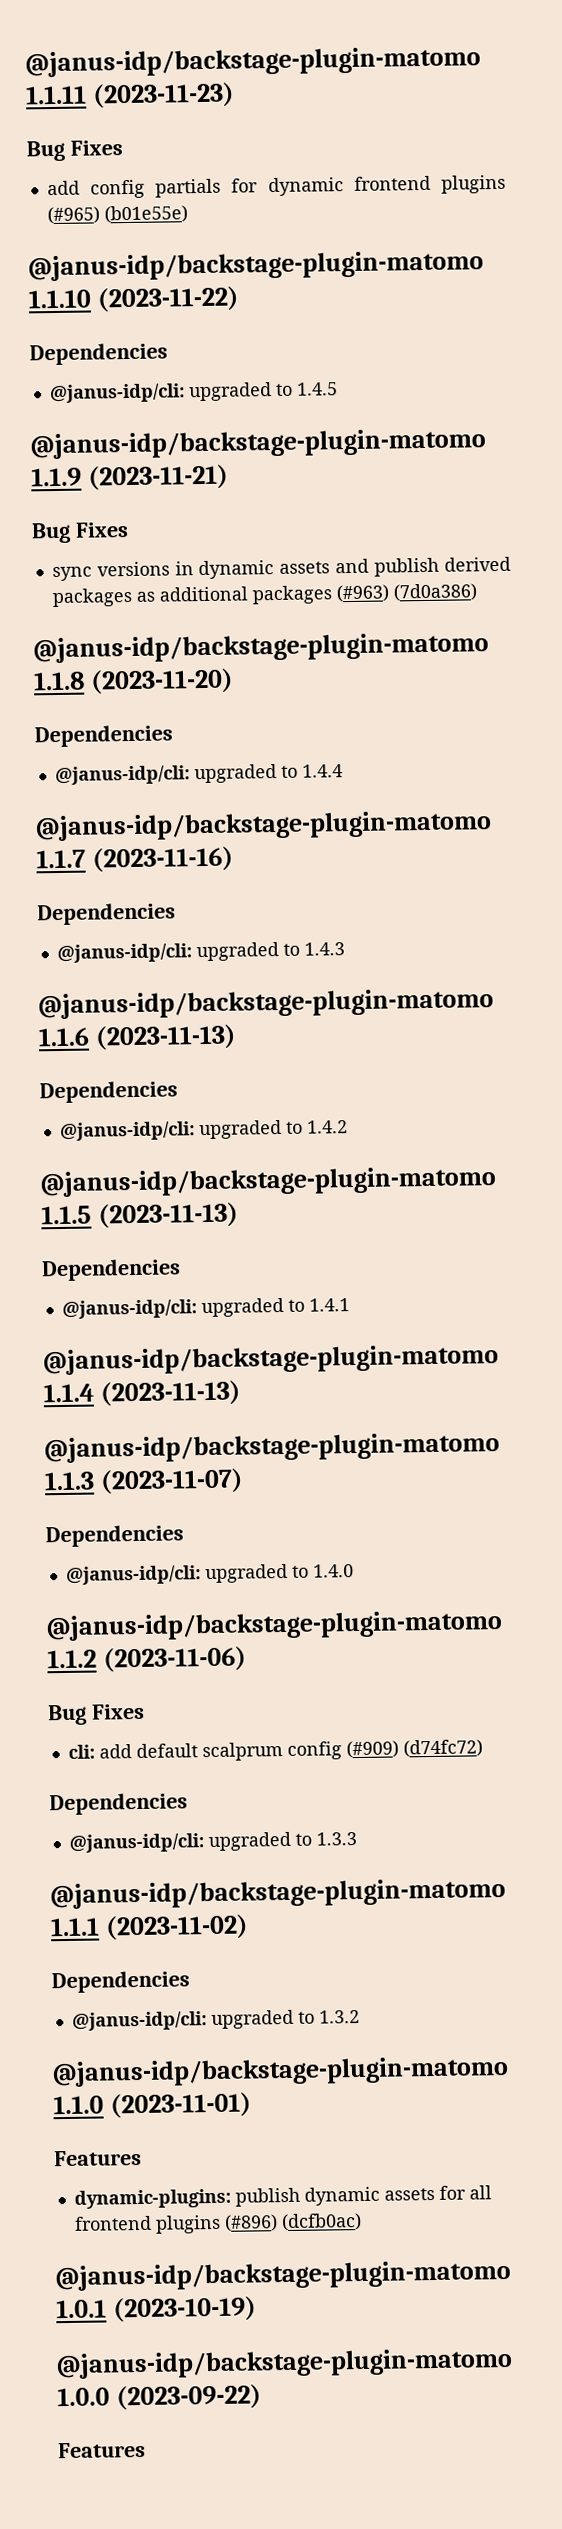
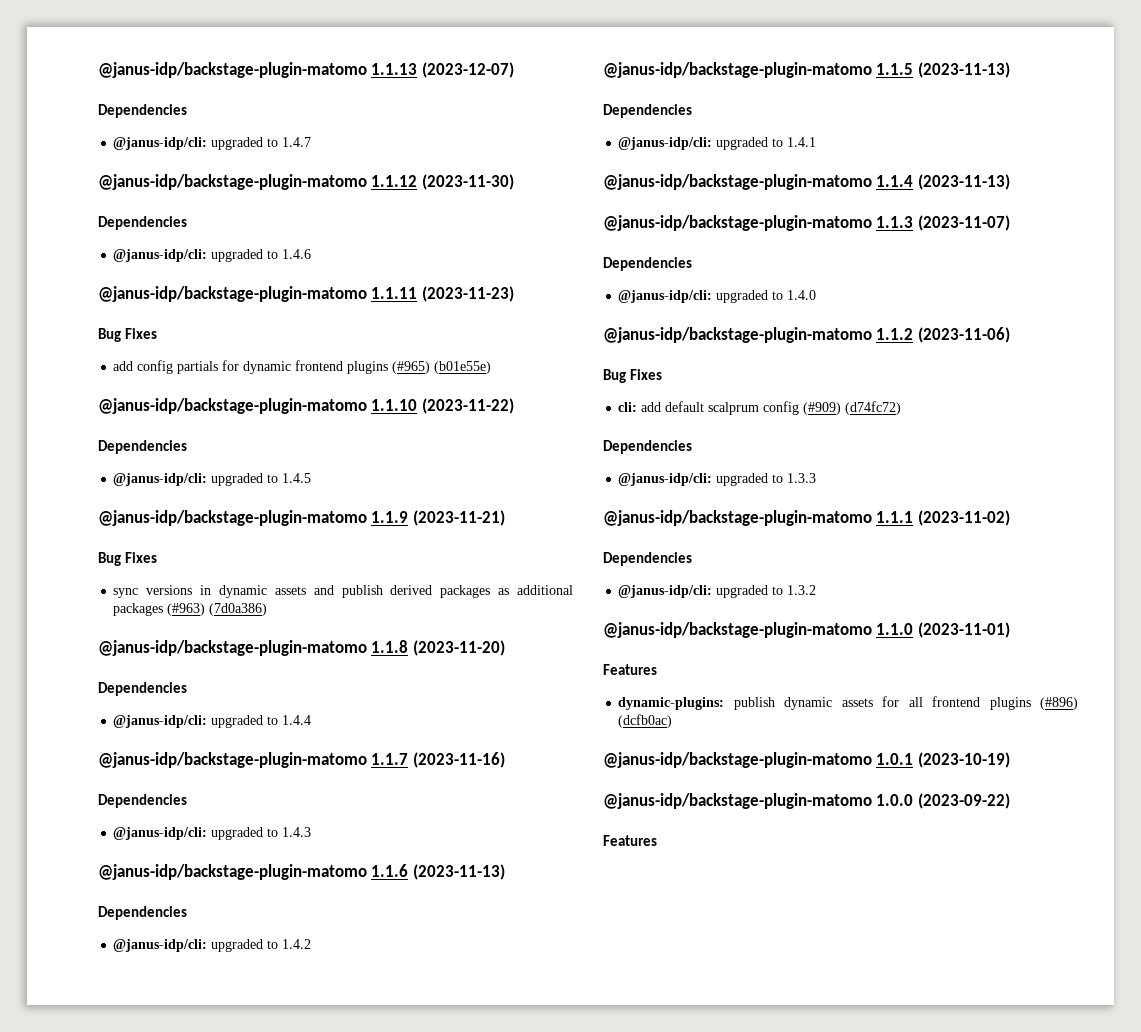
+ @janus-idp/backstage-plugin-matomo 1.1.13 (2023-12-07)
+ Dependencies
+ @janus-idp/cli: upgraded to 1.4.7
+ @janus-idp/backstage-plugin-matomo 1.1.12 (2023-11-30)
+ Dependencies
+ @janus-idp/cli: upgraded to 1.4.6

